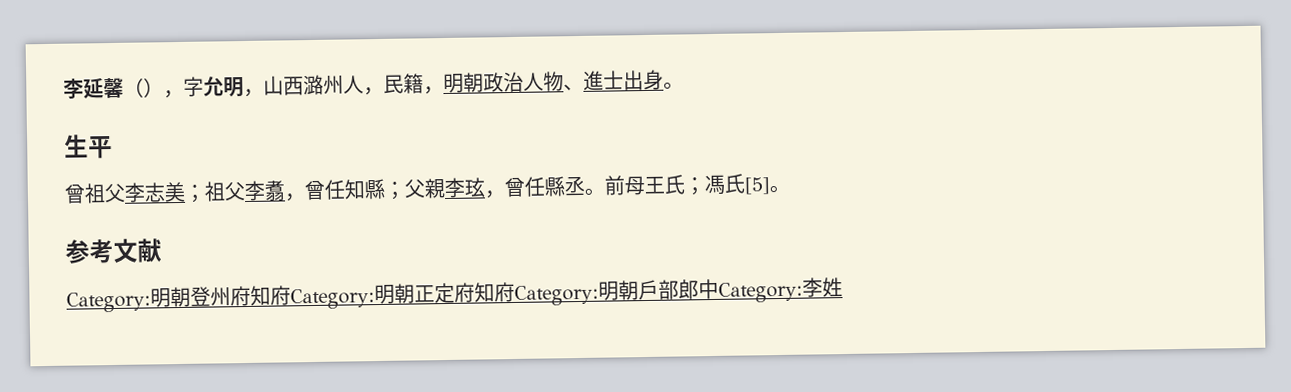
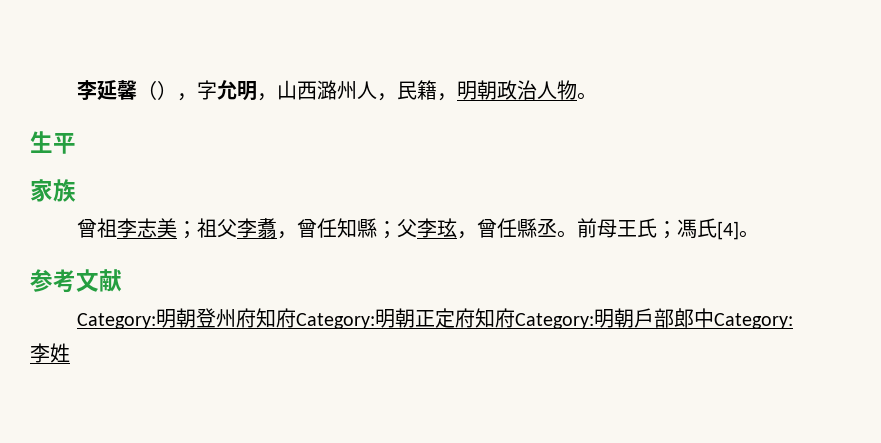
- 李延馨（），字允明，山西潞州人，民籍，明朝政治人物、進士出身。
+ 李延馨（），字允明，山西潞州人，民籍，明朝政治人物。
+ 家族
- 曾祖父李志美；祖父李翥，曾任知縣；父親李玹，曾任縣丞。
+ 曾祖李志美；祖父李翥，曾任知縣；父李玹，曾任縣丞。
- 前母王氏；馮氏[5]。
+ 前母王氏；馮氏[4]。

